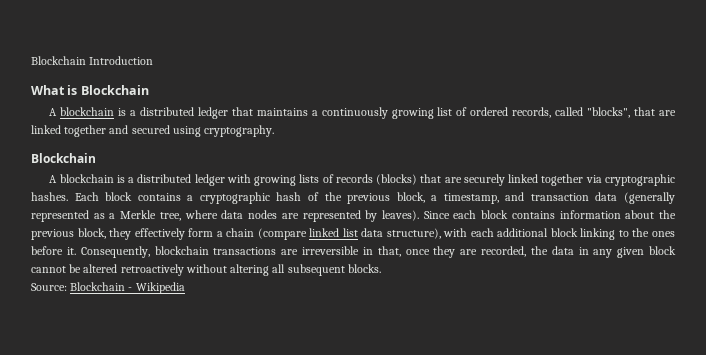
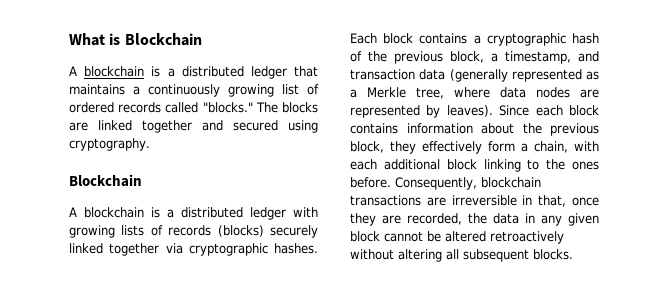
- Blockchain Introduction
- A blockchain is a distributed ledger that maintains a continuously growing list of ordered records, called "blocks", that are linked together and secured using cryptography.
+ A blockchain is a distributed ledger that maintains a continuously growing list of ordered records called "blocks." The blocks are linked together and secured using cryptography.
- A blockchain is a distributed ledger with growing lists of records (blocks) that are securely linked together via cryptographic hashes.
+ A blockchain is a distributed ledger with growing lists of records (blocks) securely linked together via cryptographic hashes.
- Since each block contains information about the previous block, they effectively form a chain (compare linked list data structure), with each additional block linking to the ones before it.
+ Since each block contains information about the previous block, they effectively form a chain, with each additional block linking to the ones before.
- Source: Blockchain - Wikipedia

